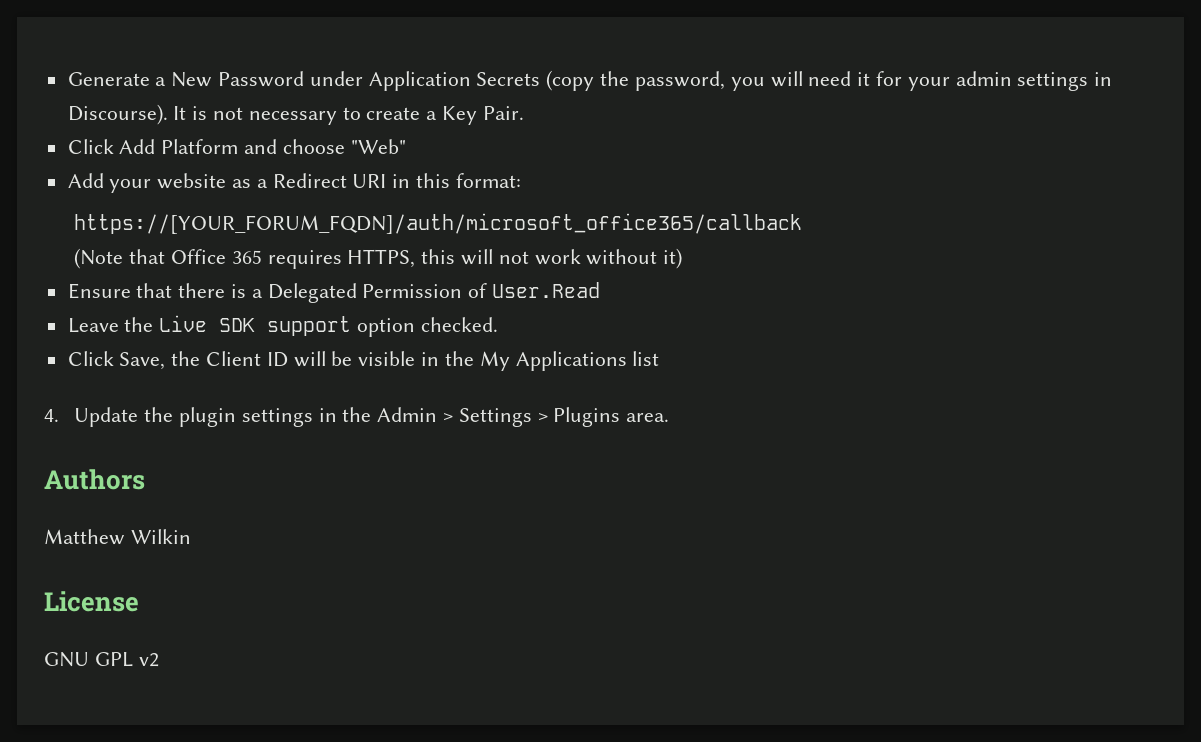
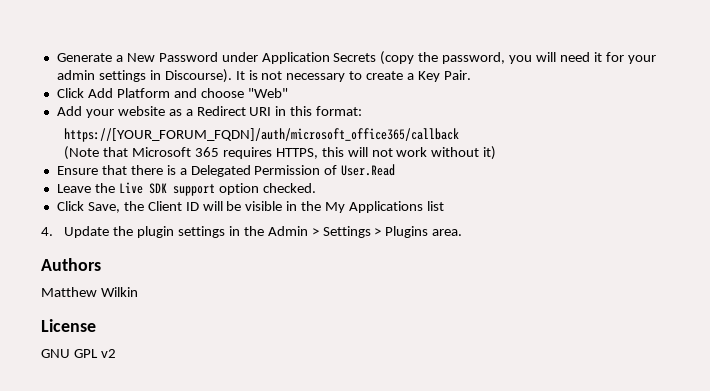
- (Note that Office 365 requires HTTPS, this will not work without it)
+ (Note that Microsoft 365 requires HTTPS, this will not work without it)

